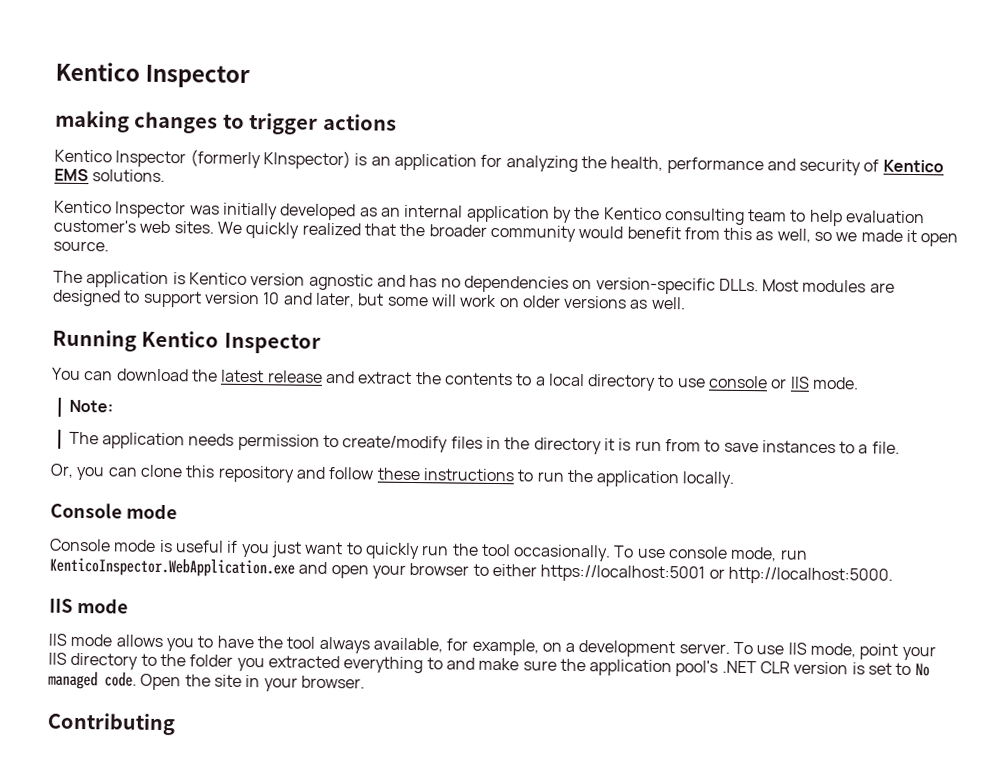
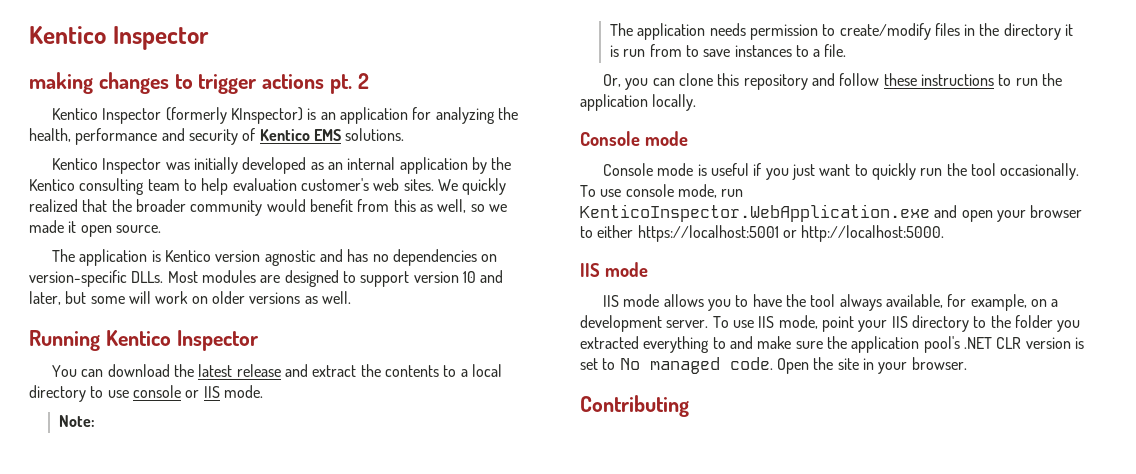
- making changes to trigger actions
+ making changes to trigger actions pt. 2

